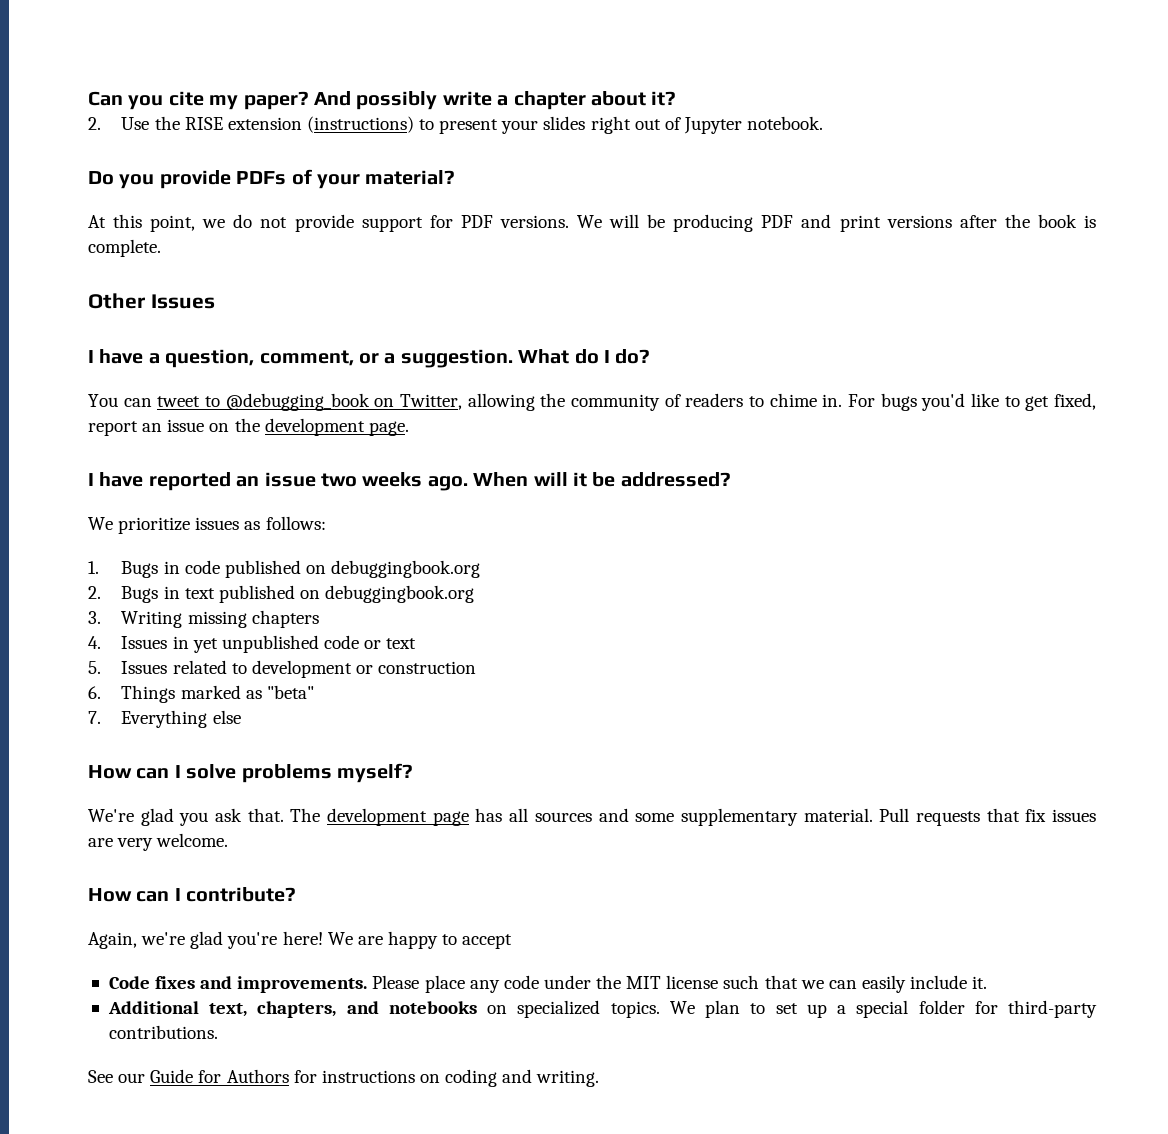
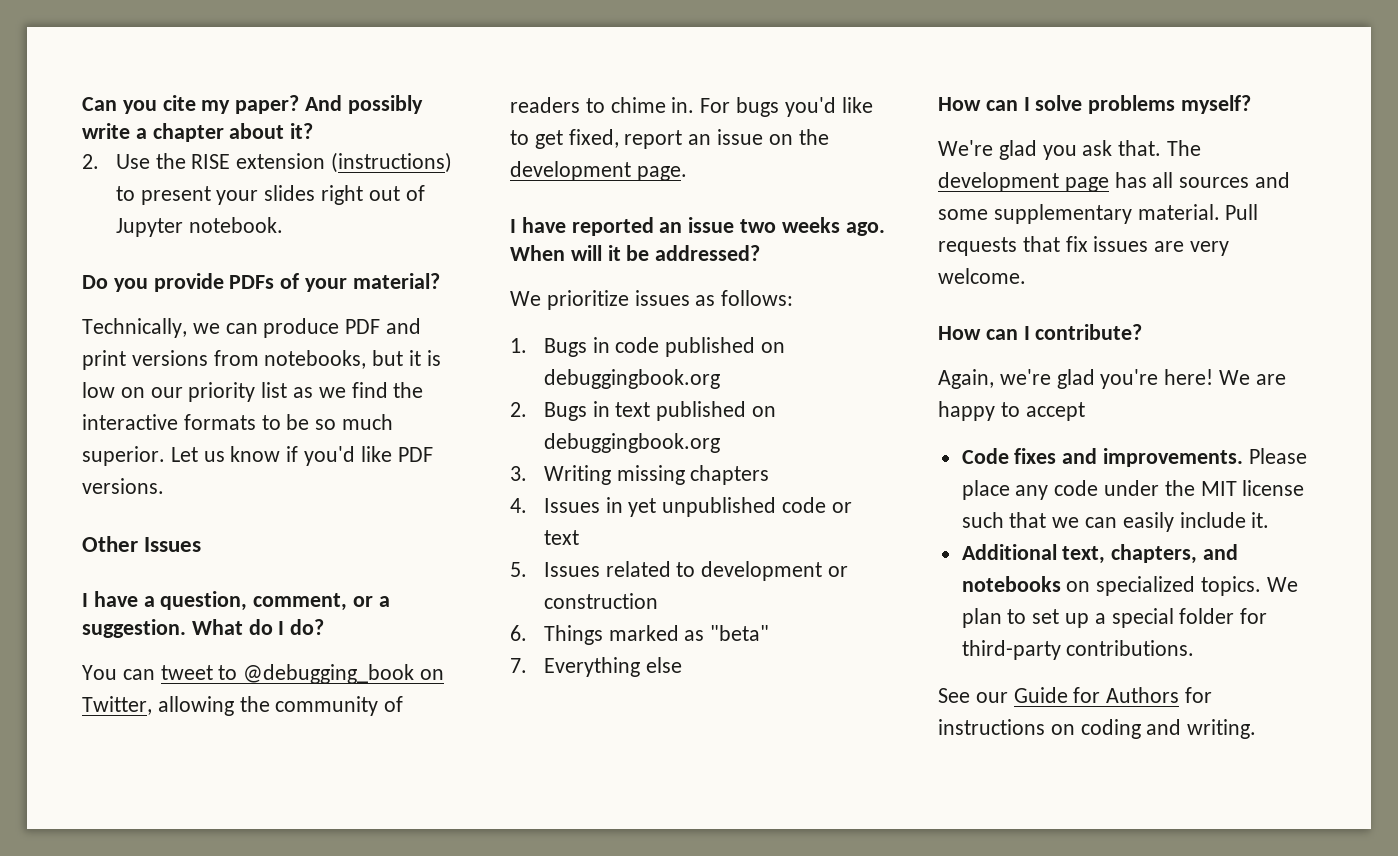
- At this point, we do not provide support for PDF versions. We will be producing PDF and print versions after the book is complete.
+ Technically, we can produce PDF and print versions from notebooks, but it is low on our priority list as we find the interactive formats to be so much superior. Let us know if you'd like PDF versions.

